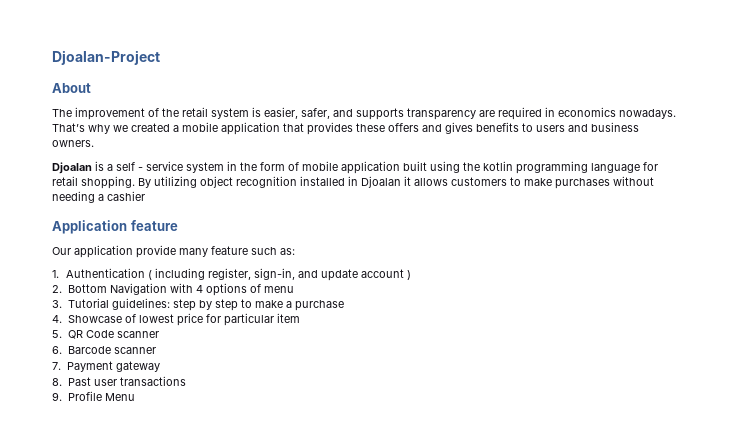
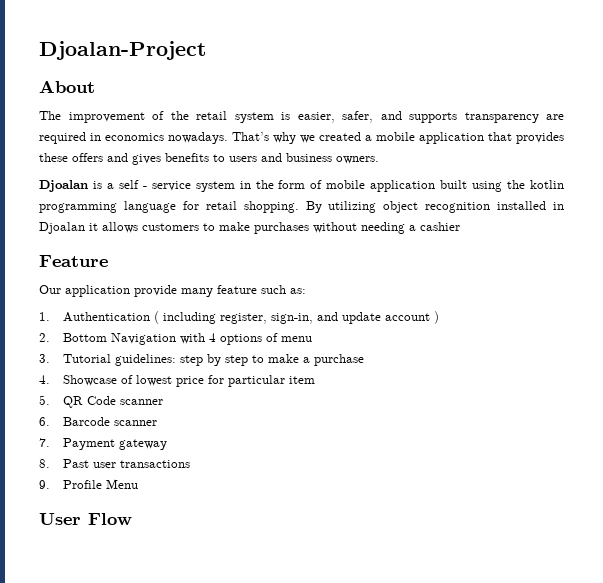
- Application feature
+ Feature
+ User Flow

